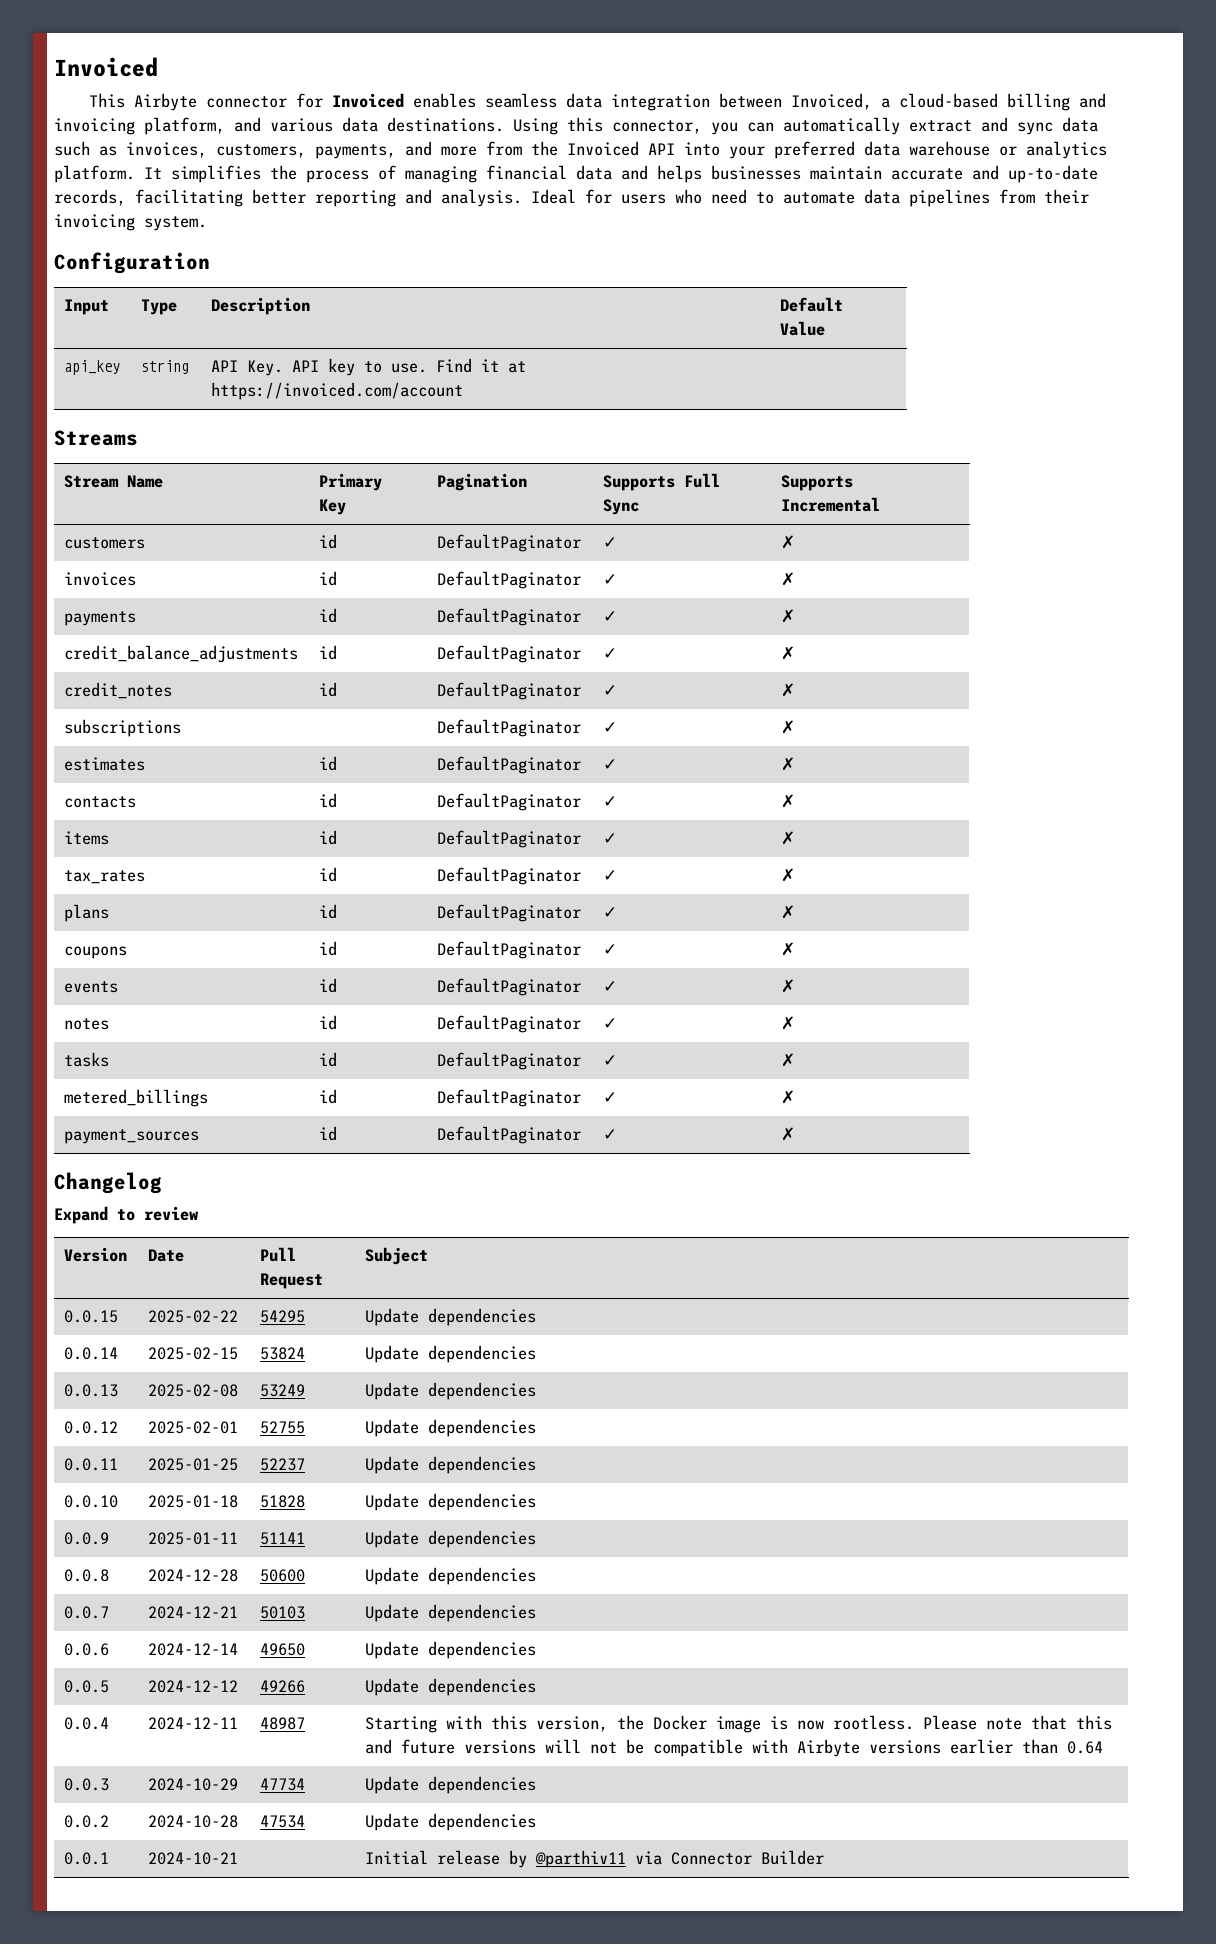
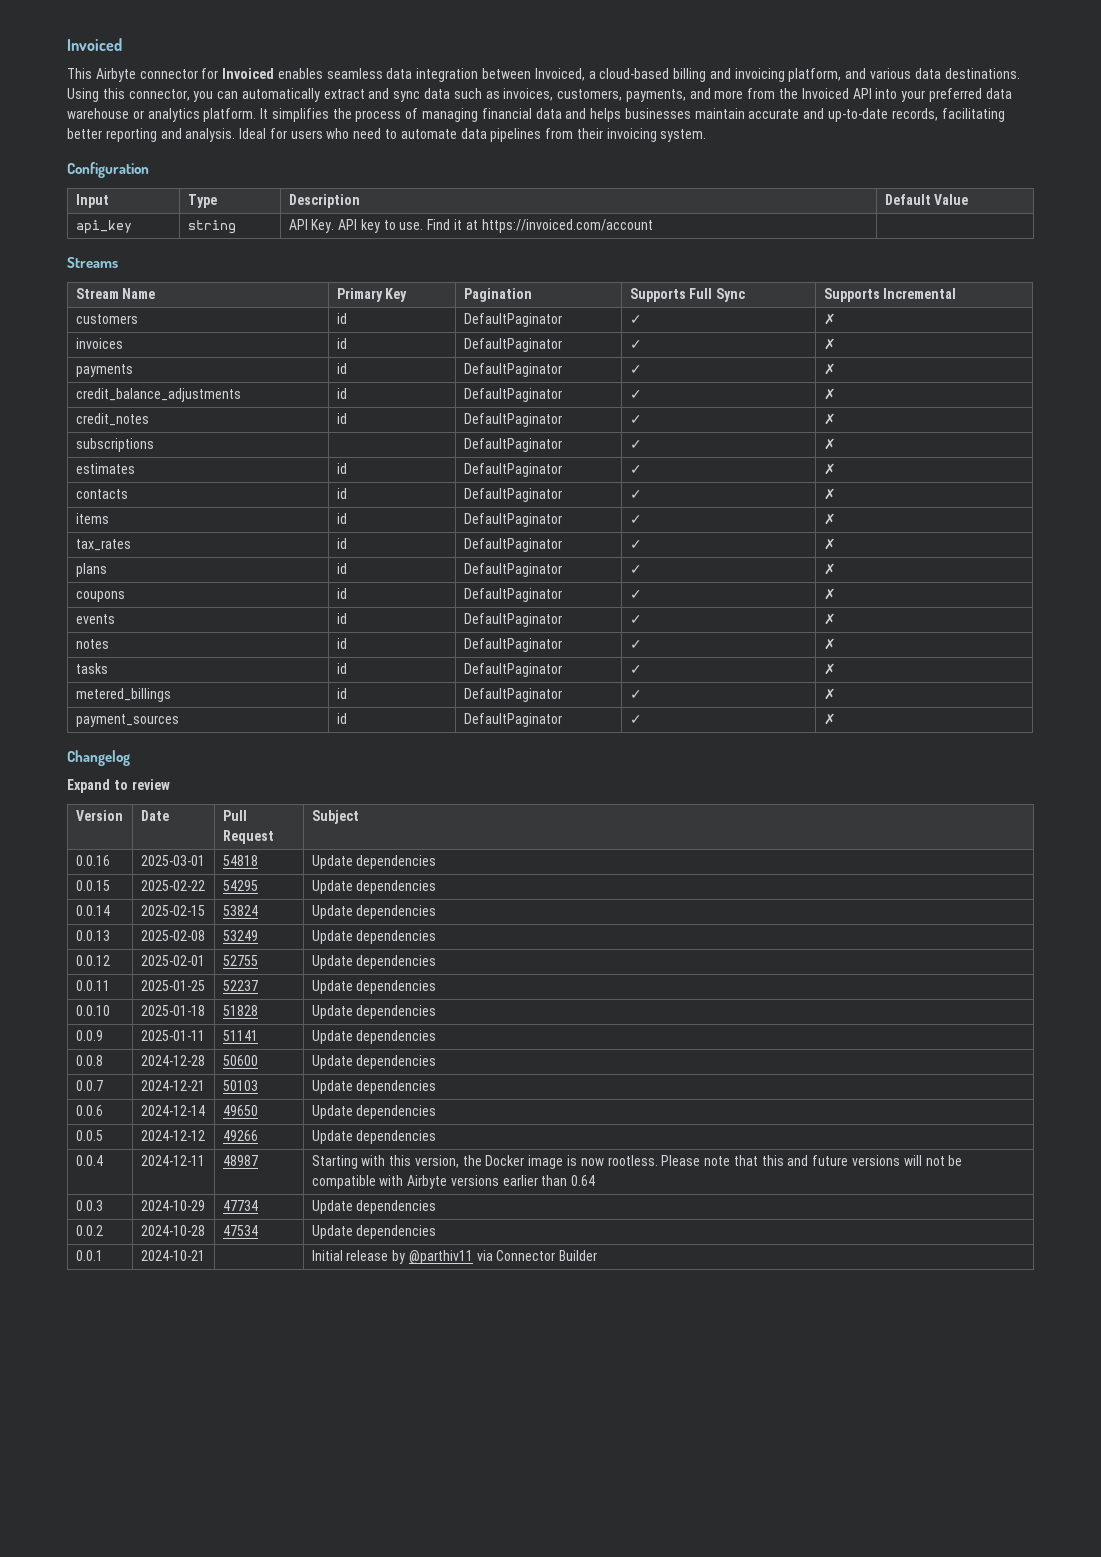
+ 0.0.16 | 2025-03-01 | 54818 | Update dependencies

